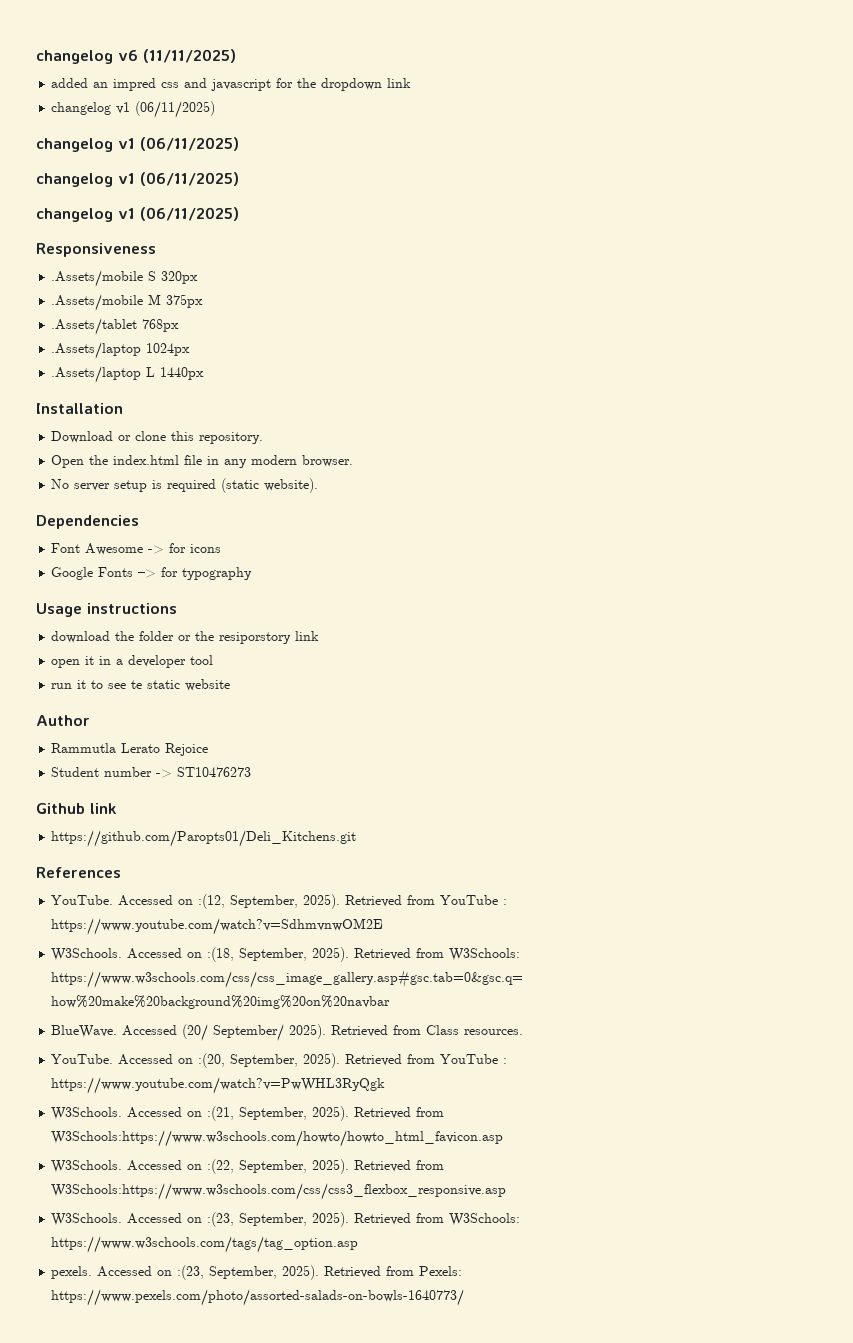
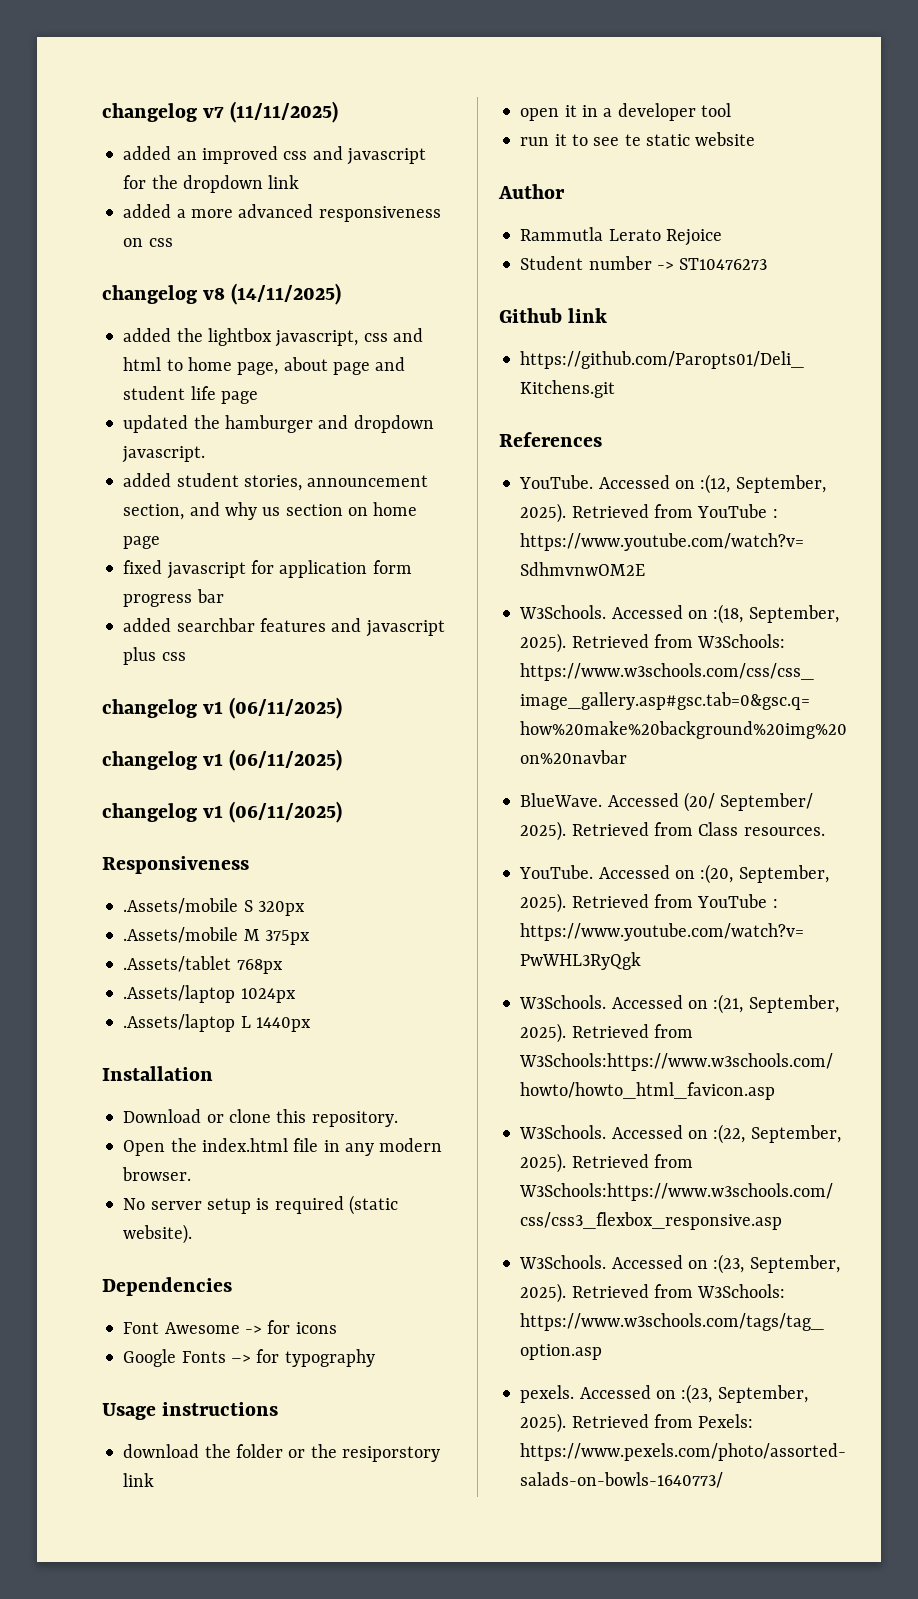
- changelog v6 (11/11/2025)
+ changelog v7 (11/11/2025)
- added an impred css and javascript for the dropdown link
- changelog v1 (06/11/2025)
+ added an improved css and javascript for the dropdown link
+ added a more advanced responsiveness on css
+ changelog v8 (14/11/2025)
+ added the lightbox javascript, css and html to home page, about page and student life page
+ updated the hamburger and dropdown javascript.
+ added student stories, announcement section, and why us section on home page
+ fixed javascript for application form progress bar
+ added searchbar features and javascript plus css

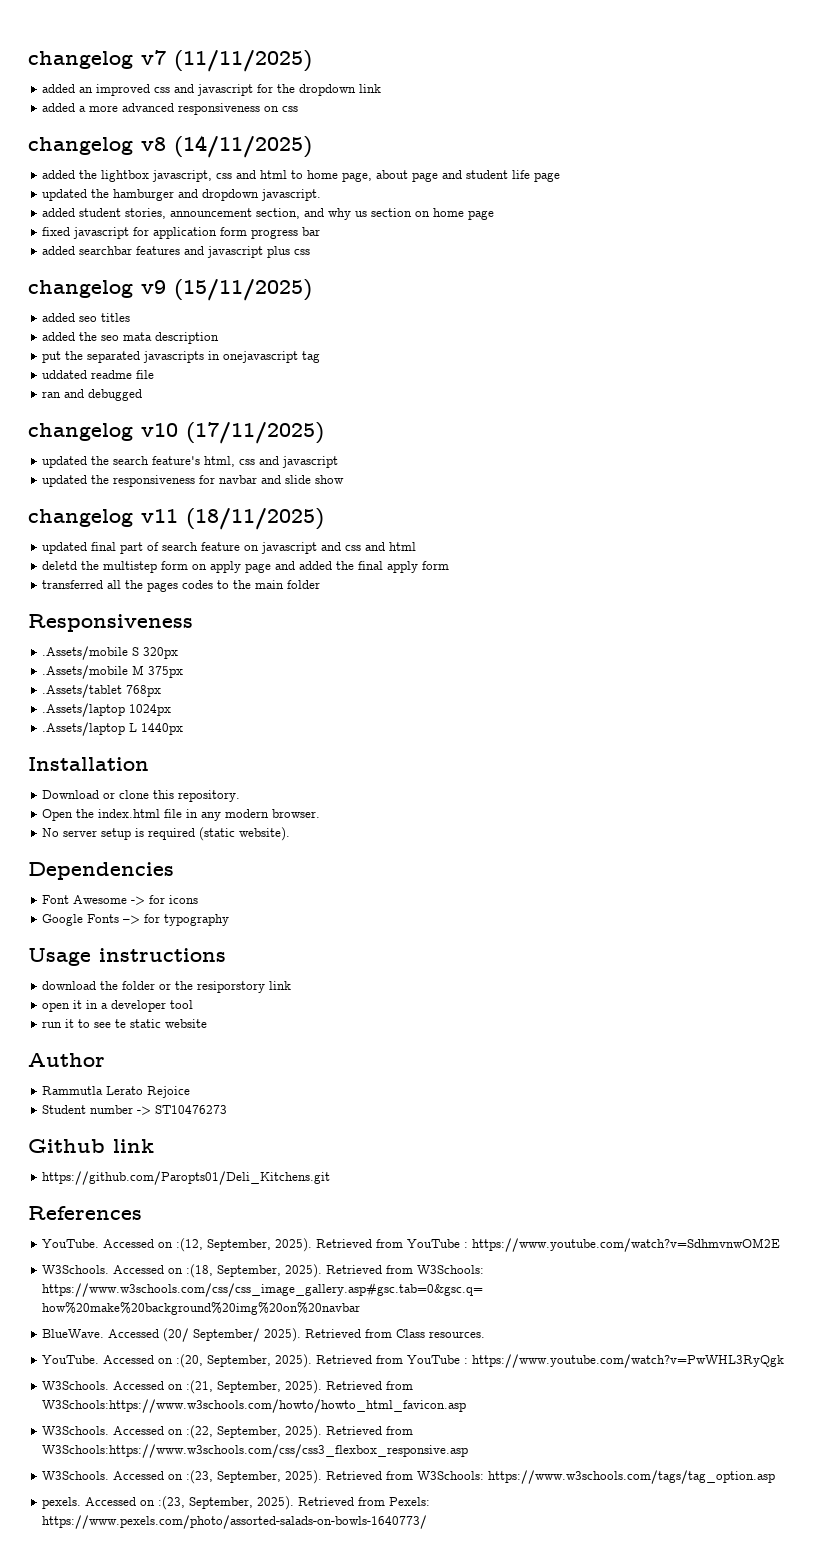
  added searchbar features and javascript plus css
- changelog v1 (06/11/2025)
- changelog v1 (06/11/2025)
- changelog v1 (06/11/2025)
+ changelog v9 (15/11/2025)
+ added seo titles
+ added the seo mata description
+ put the separated javascripts in onejavascript tag
+ uddated readme file
+ ran and debugged
+ changelog v10 (17/11/2025)
+ updated the search feature's html, css and javascript
+ updated the responsiveness for navbar and slide show
+ changelog v11 (18/11/2025)
+ updated final part of search feature on javascript and css and html
+ deletd the multistep form on apply page and added the final apply form
+ transferred all the pages codes to the main folder

